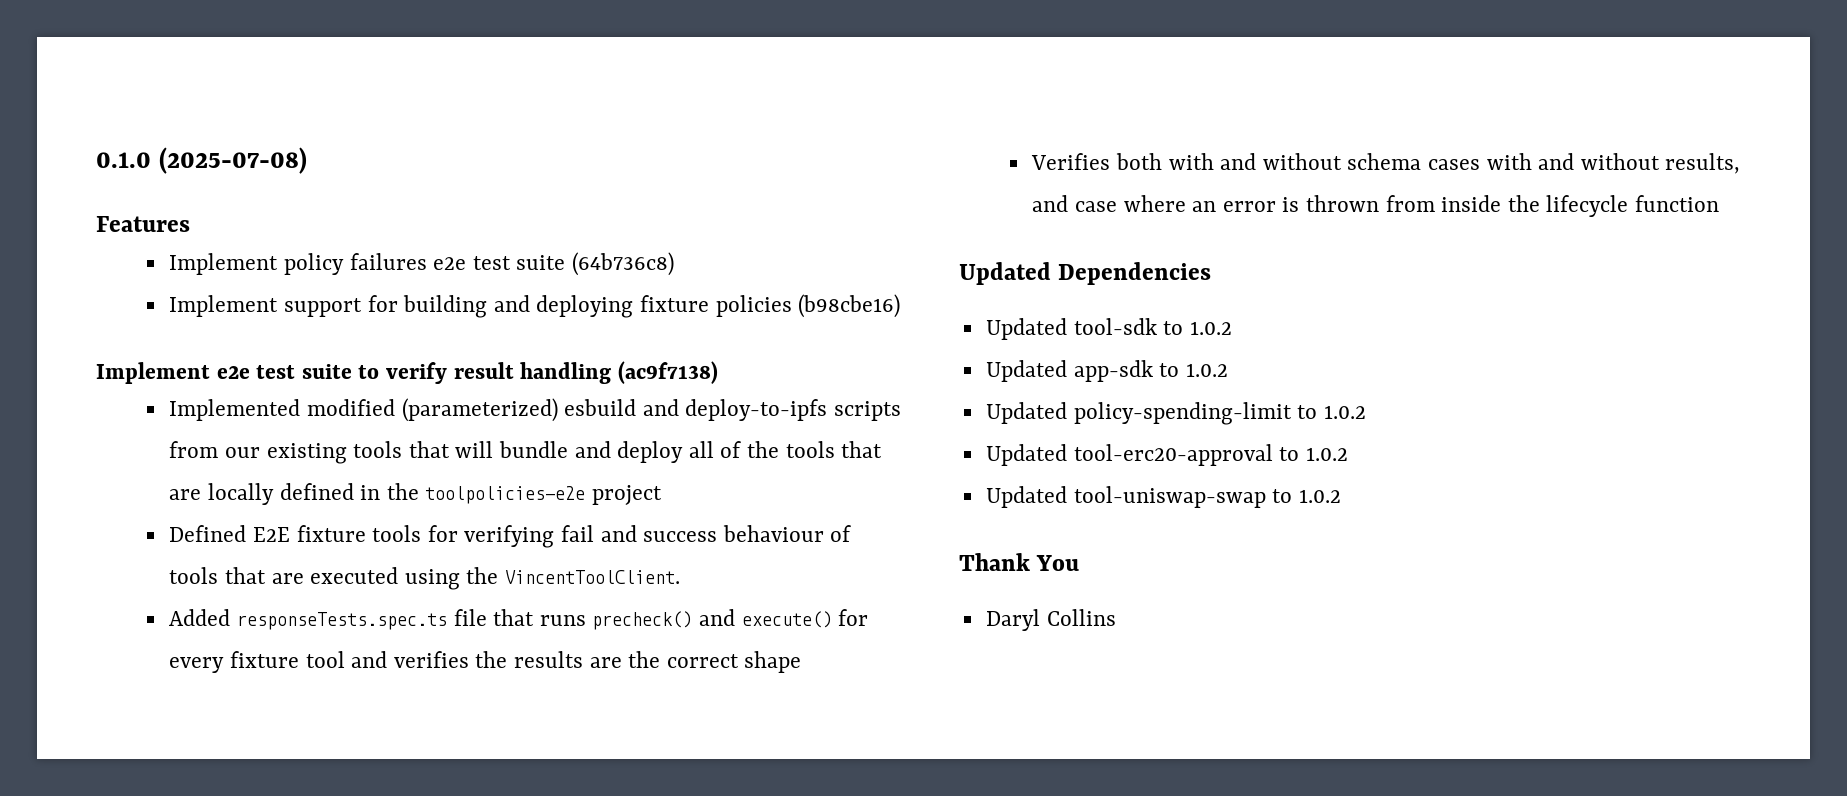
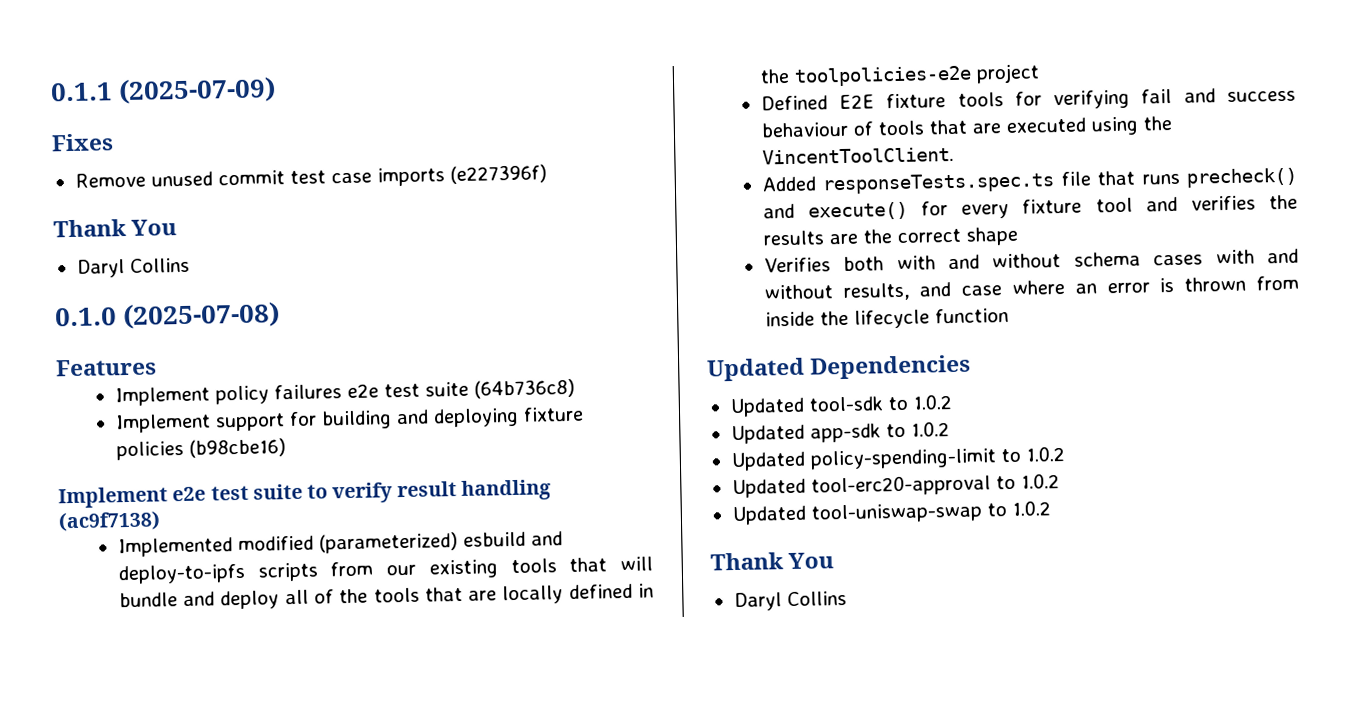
+ 0.1.1 (2025-07-09)
+ Fixes
+ Remove unused commit test case imports (e227396f)
+ Thank You
+ Daryl Collins

